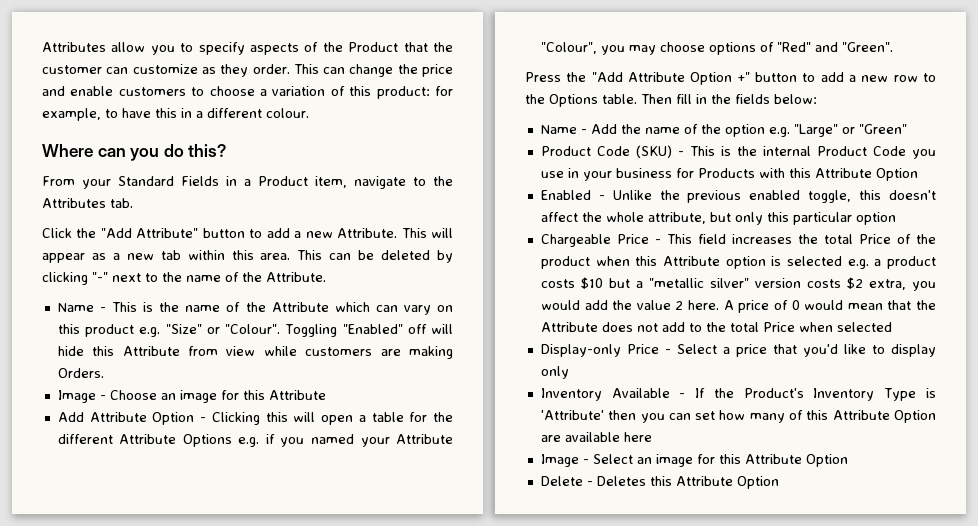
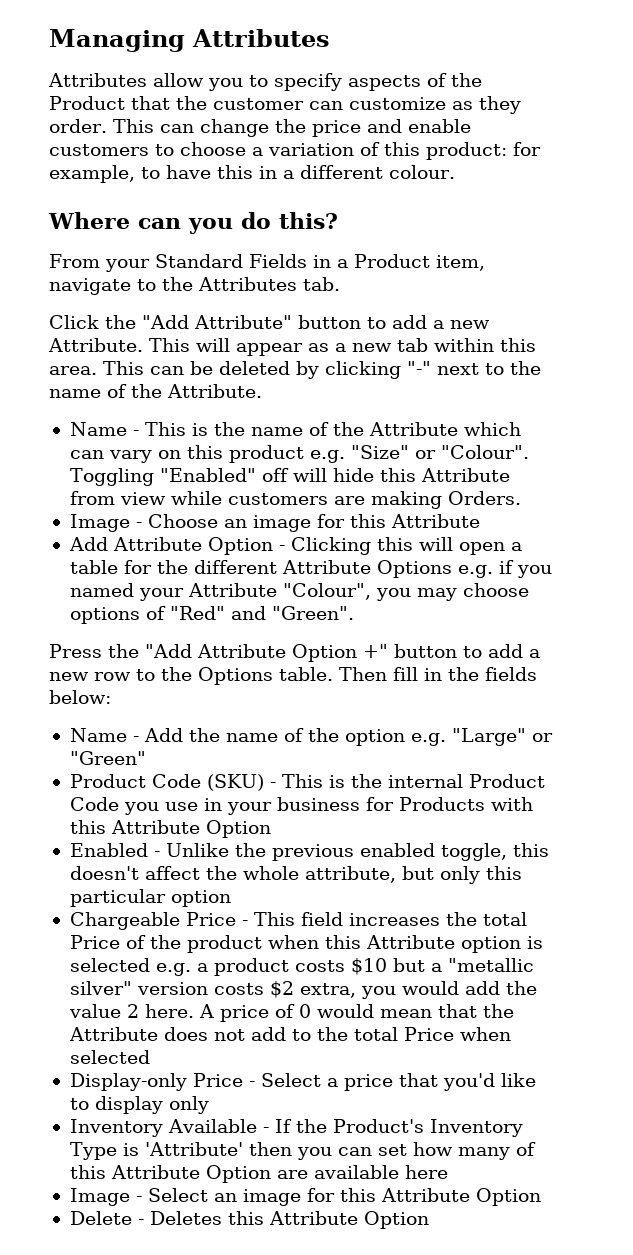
+ Managing Attributes

